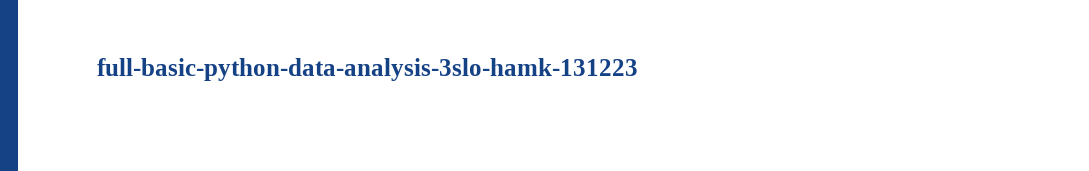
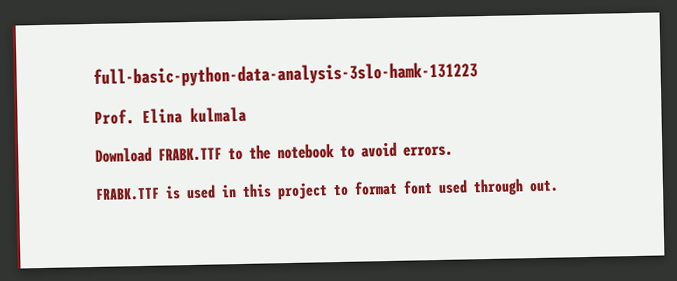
+ Prof. Elina kulmala
+ Download FRABK.TTF to the notebook to avoid errors.
+ FRABK.TTF is used in this project to format font used through out.

